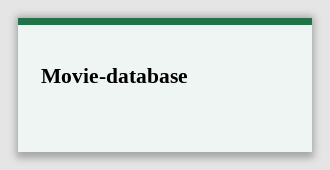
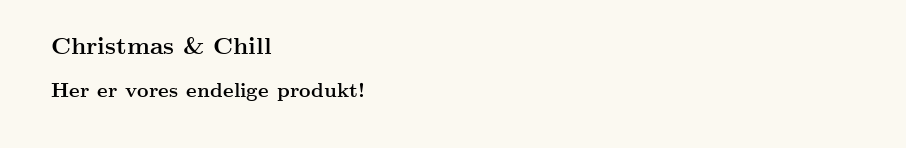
- Movie-database
+ Christmas & Chill
+ Her er vores endelige produkt!

